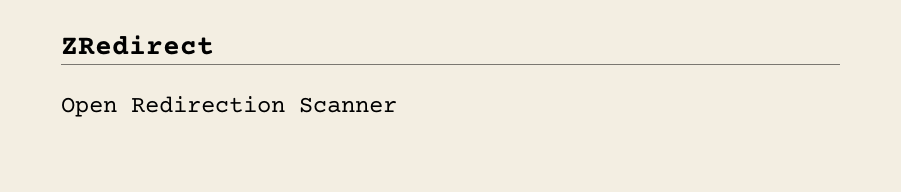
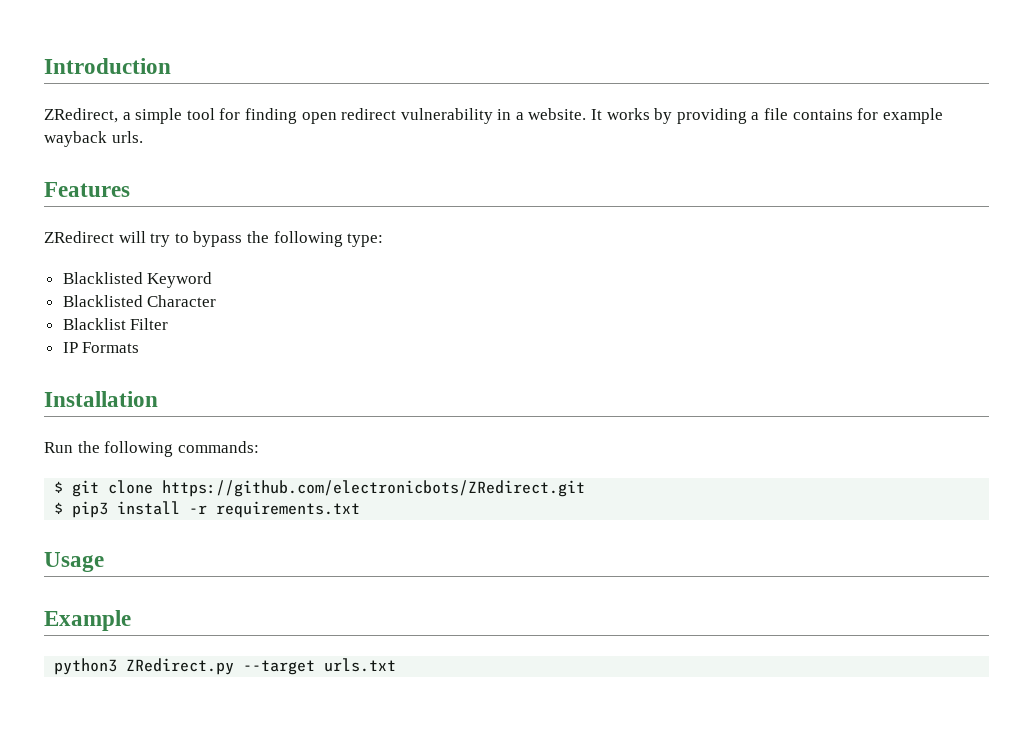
- ZRedirect
- Open Redirection Scanner
+ Introduction
+ ZRedirect, a simple tool for finding open redirect vulnerability in a website. It works by providing a file contains for example wayback urls.
+ Features
+ ZRedirect will try to bypass the following type:
+ Blacklisted Keyword
+ Blacklisted Character
+ Blacklist Filter
+ IP Formats
+ Installation
+ Run the following commands:
+ $ git clone https://github.com/electronicbots/ZRedirect.git
+ $ pip3 install -r requirements.txt
+ Usage
+ Example
+ python3 ZRedirect.py --target urls.txt

